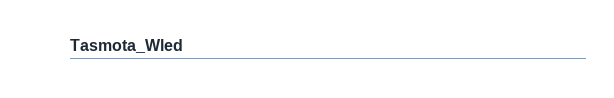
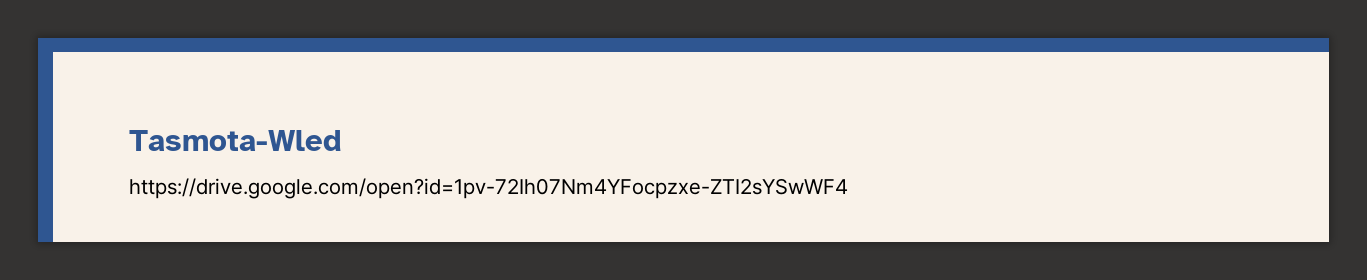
- Tasmota_Wled
+ Tasmota-Wled
+ https://drive.google.com/open?id=1pv-72Ih07Nm4YFocpzxe-ZTI2sYSwWF4

